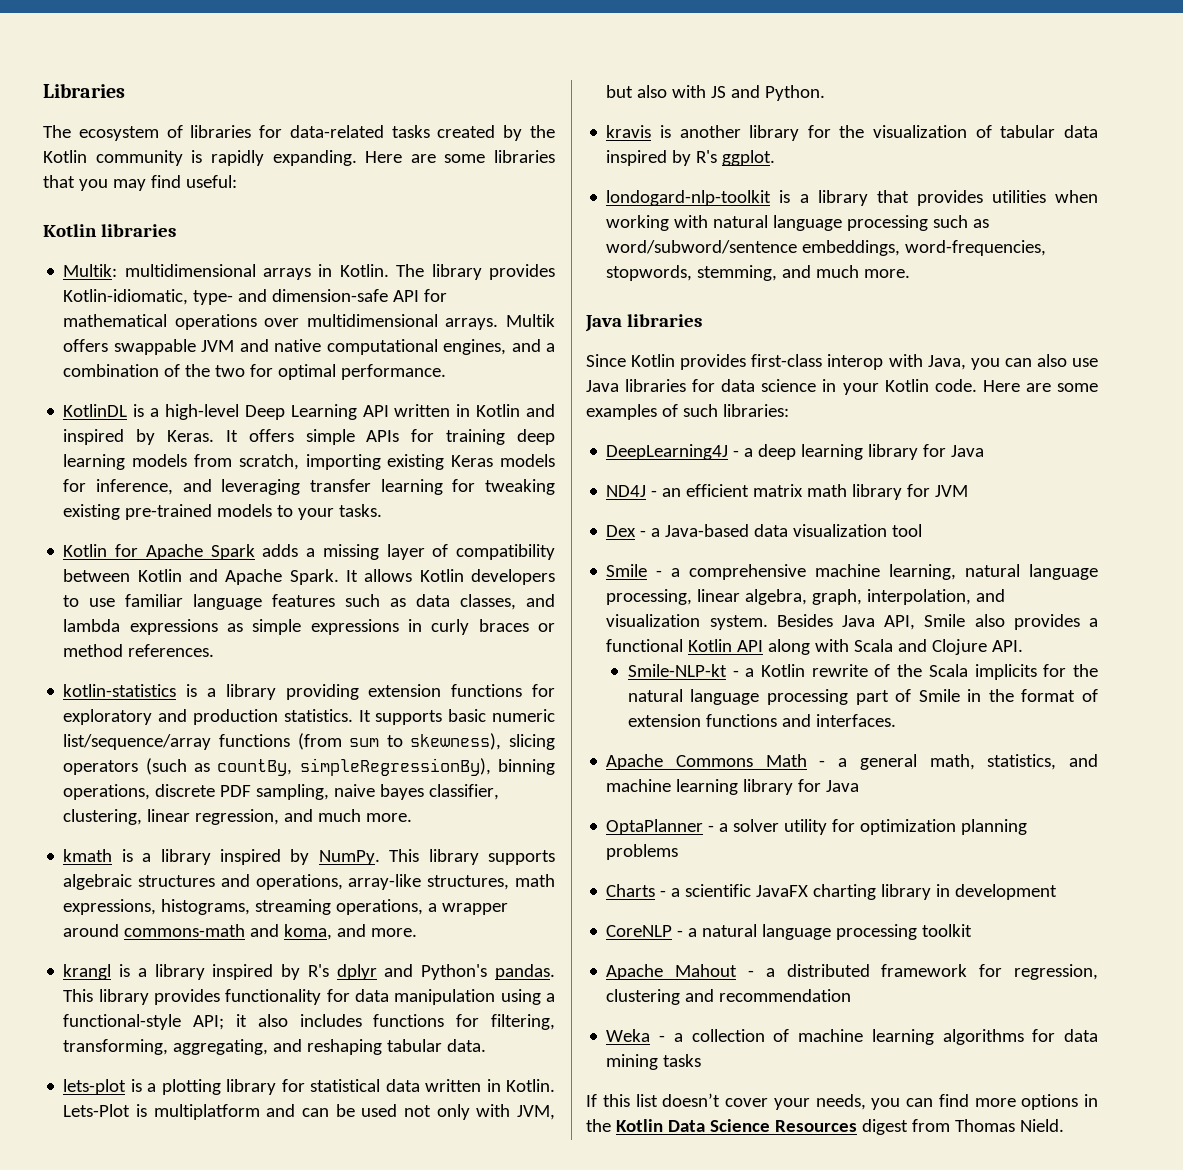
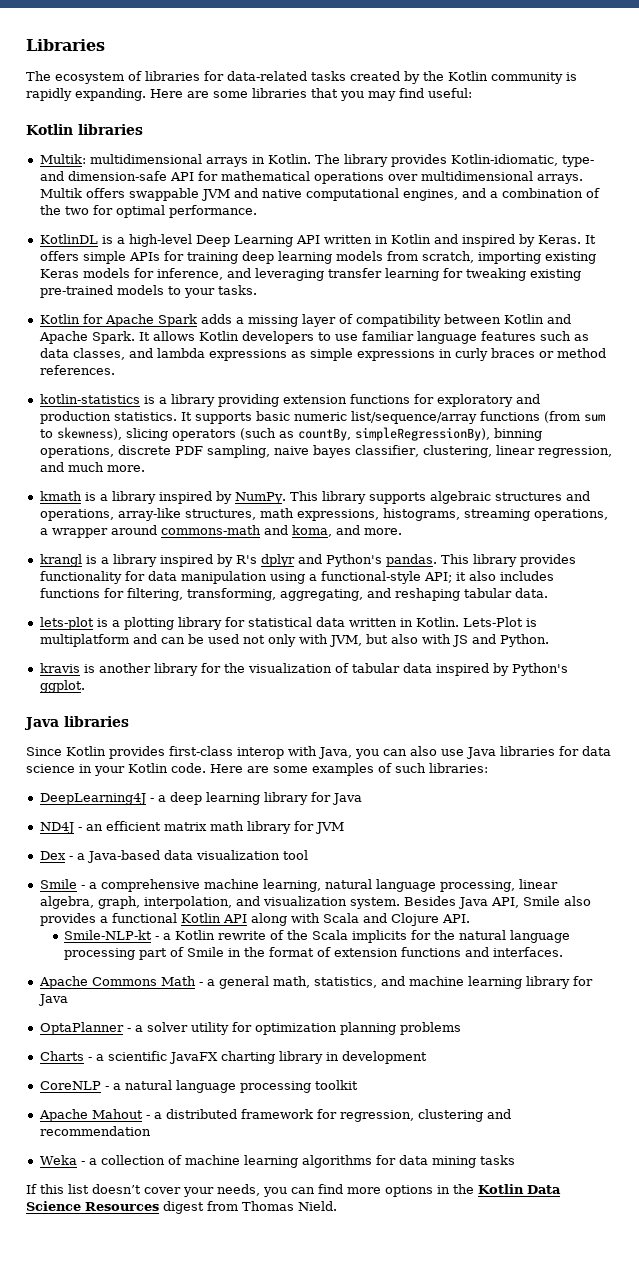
- kravis is another library for the visualization of tabular data inspired by R's ggplot.
+ kravis is another library for the visualization of tabular data inspired by Python's ggplot.
- londogard-nlp-toolkit is a library that provides utilities when working with natural language processing such as word/subword/sentence embeddings, word-frequencies, stopwords, stemming, and much more.

